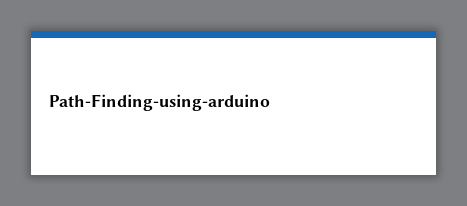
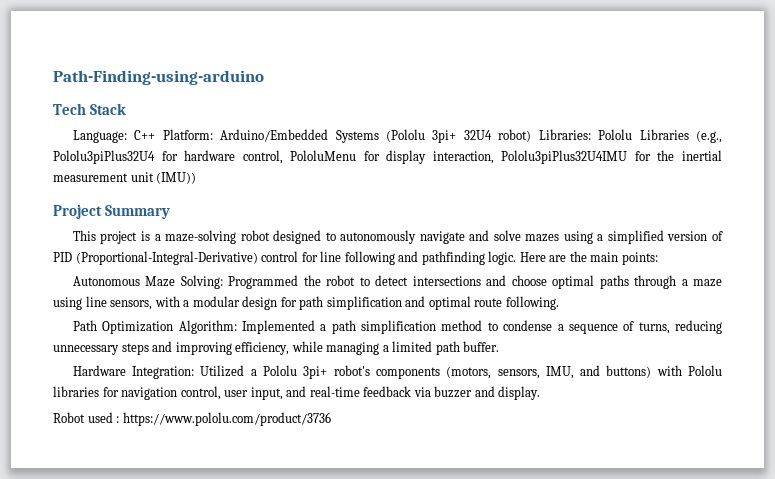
+ Tech Stack
+ Language: C++ Platform: Arduino/Embedded Systems (Pololu 3pi+ 32U4 robot) Libraries: Pololu Libraries (e.g., Pololu3piPlus32U4 for hardware control, PololuMenu for display interaction, Pololu3piPlus32U4IMU for the inertial measurement unit (IMU))
+ Project Summary
+ This project is a maze-solving robot designed to autonomously navigate and solve mazes using a simplified version of PID (Proportional-Integral-Derivative) control for line following and pathfinding logic. Here are the main points:
+ Autonomous Maze Solving: Programmed the robot to detect intersections and choose optimal paths through a maze using line sensors, with a modular design for path simplification and optimal route following.
+ Path Optimization Algorithm: Implemented a path simplification method to condense a sequence of turns, reducing unnecessary steps and improving efficiency, while managing a limited path buffer.
+ Hardware Integration: Utilized a Pololu 3pi+ robot's components (motors, sensors, IMU, and buttons) with Pololu libraries for navigation control, user input, and real-time feedback via buzzer and display.
+ Robot used : https://www.pololu.com/product/3736

